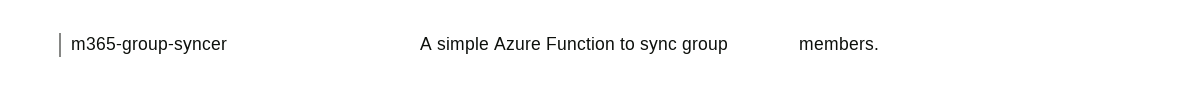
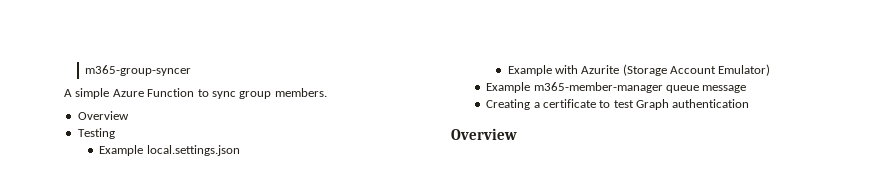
  A simple Azure Function to sync group members.
+ Overview
+ Testing
+ Example local.settings.json
+ Example with Azurite (Storage Account Emulator)
+ Example m365-member-manager queue message
+ Creating a certificate to test Graph authentication
+ Overview

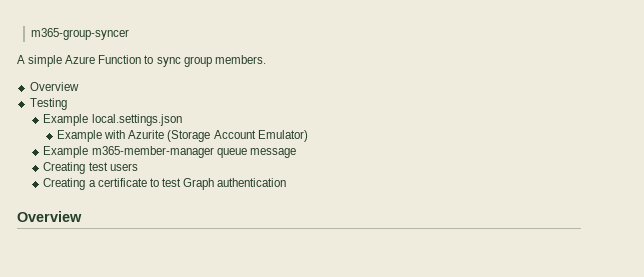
+ Creating test users

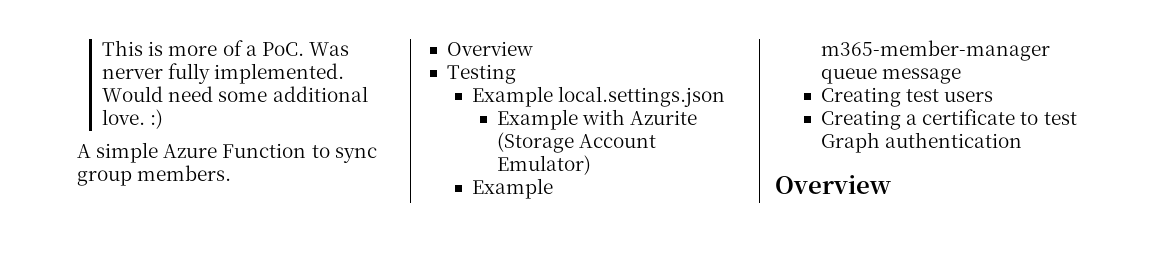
- m365-group-syncer
+ This is more of a PoC. Was nerver fully implemented. Would need some additional love. :)

